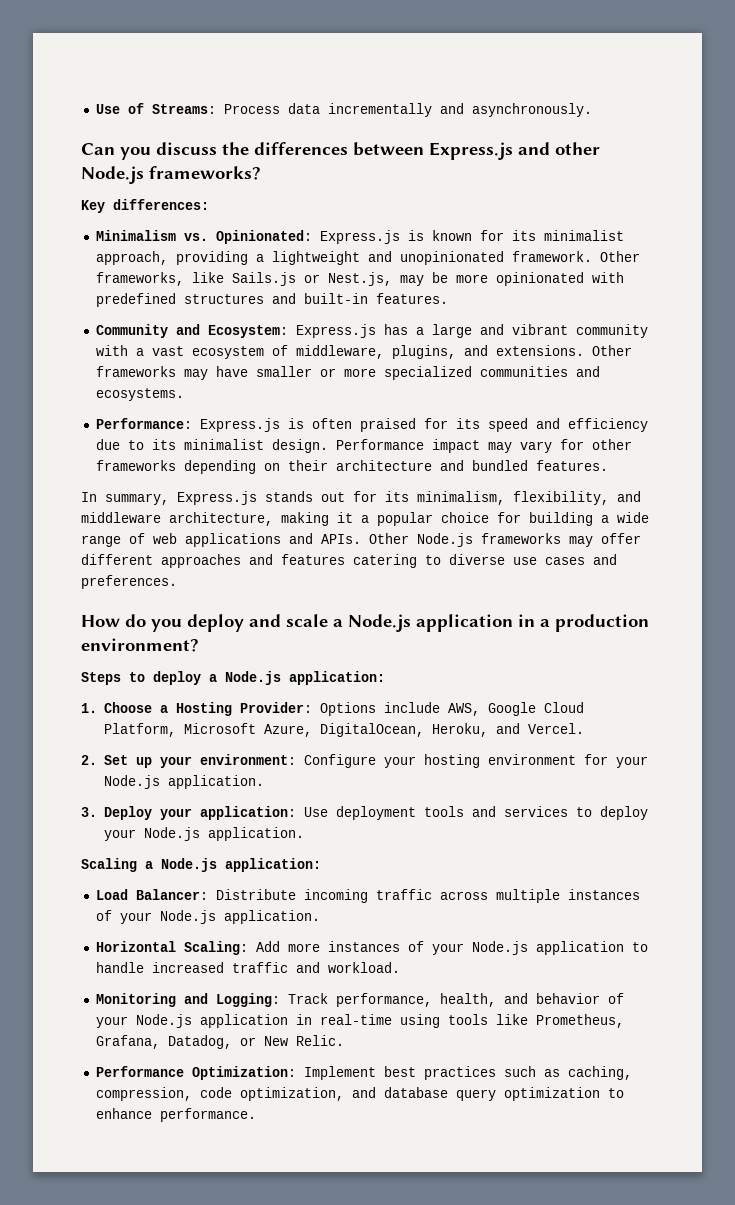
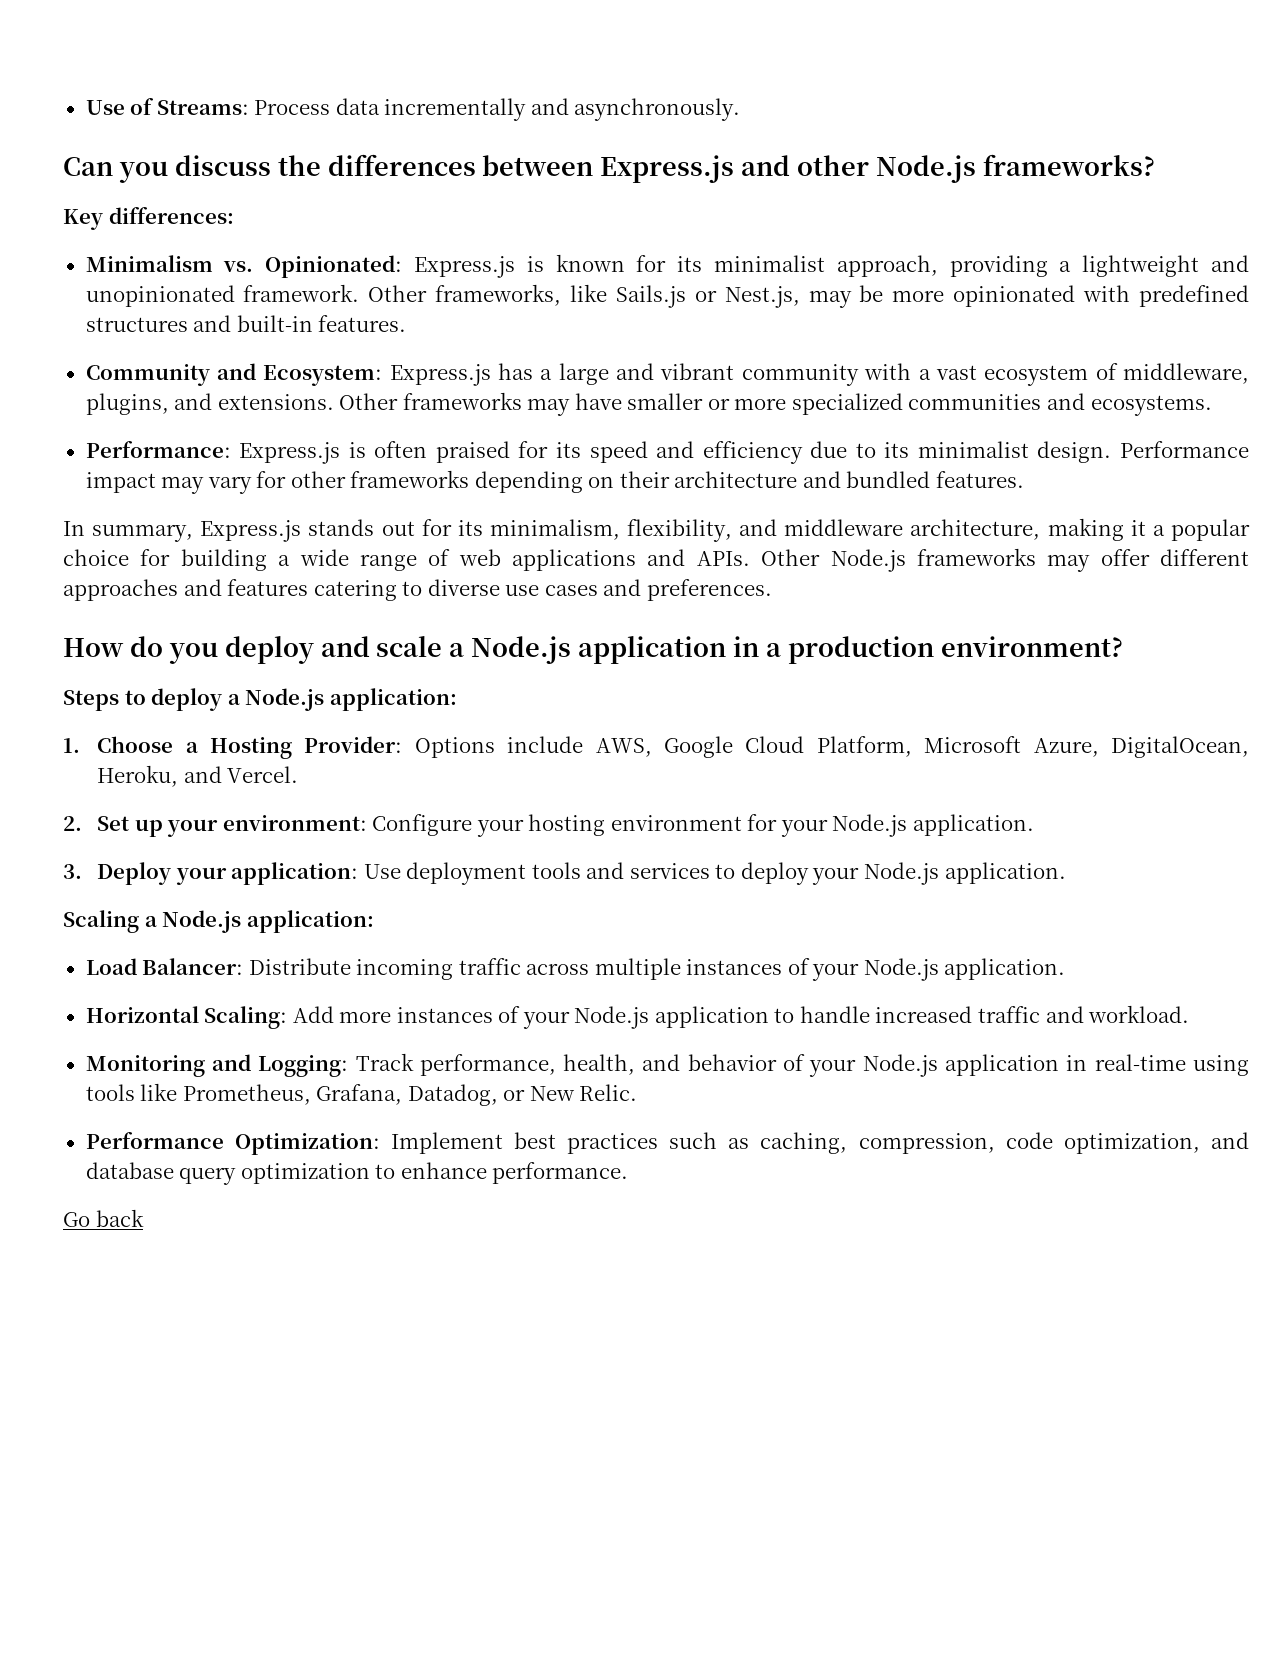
+ Go back

